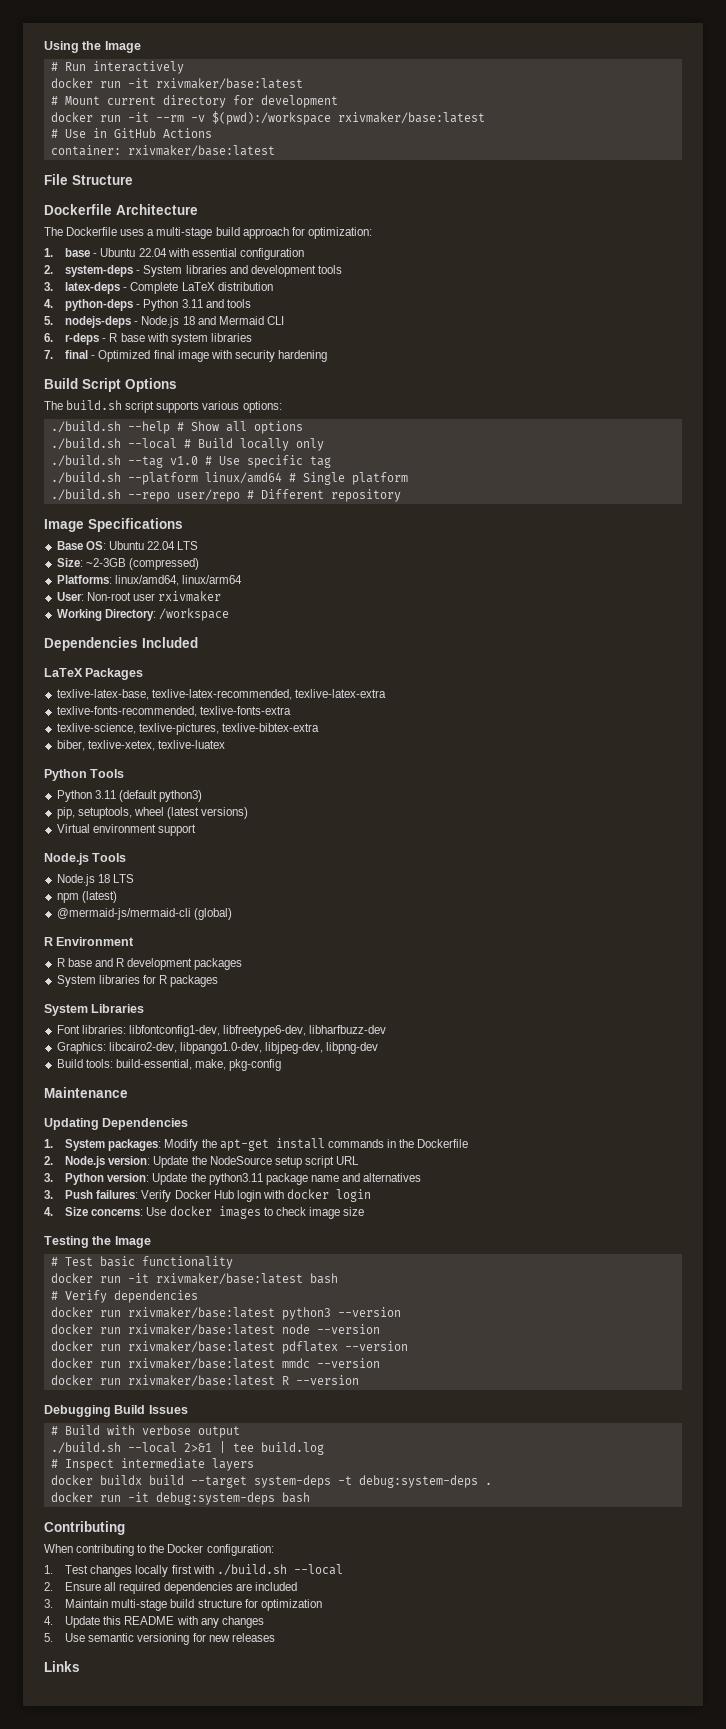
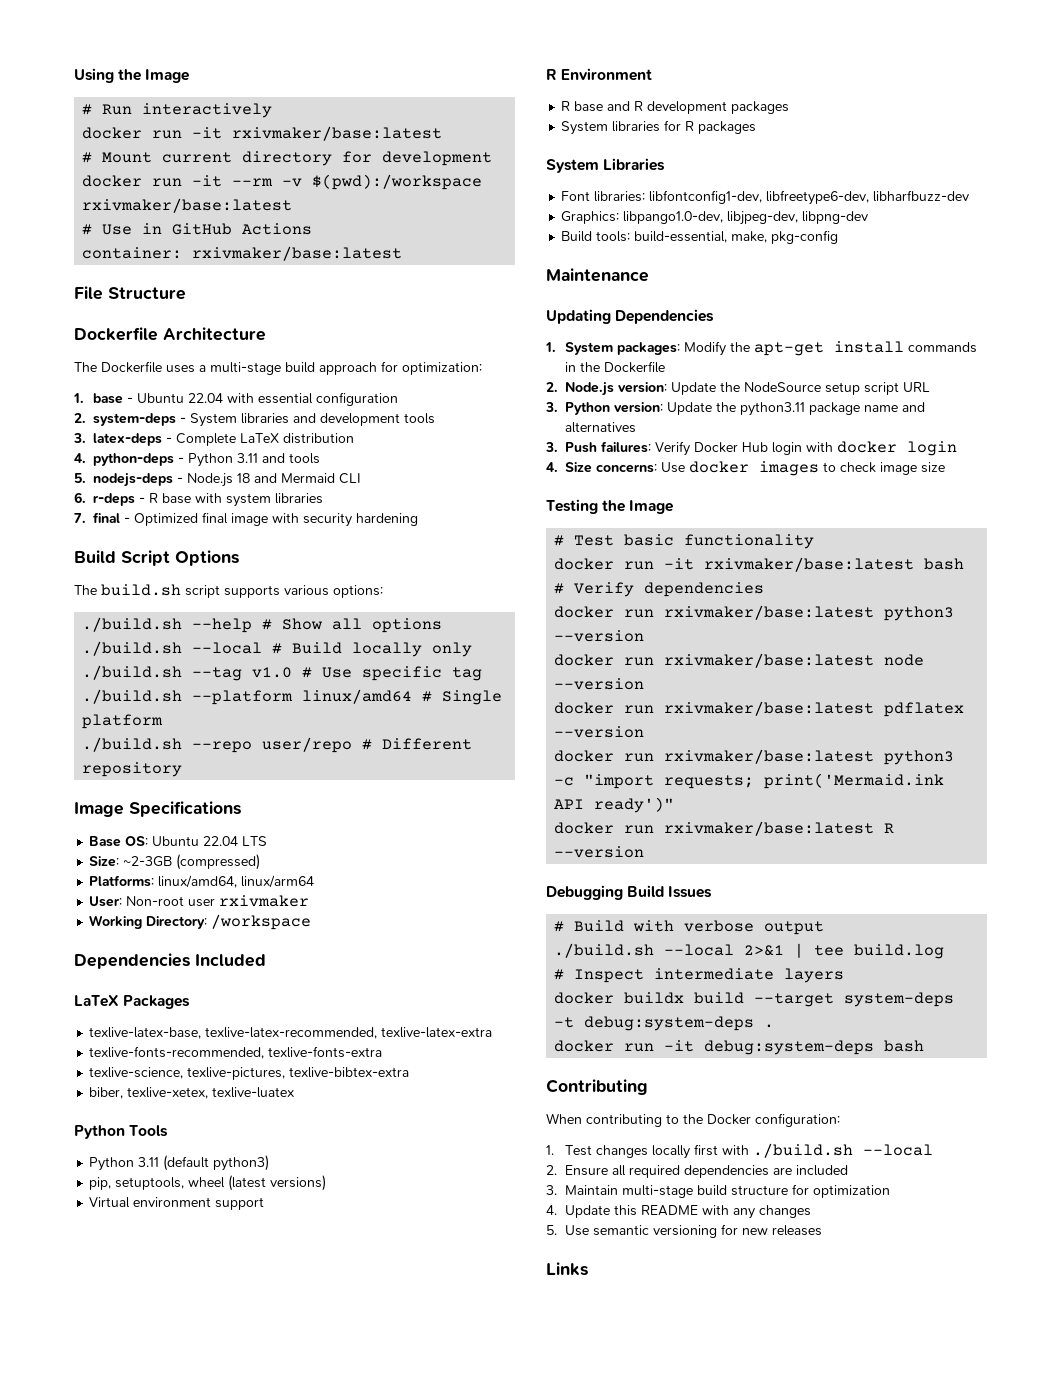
- Node.js Tools
- Node.js 18 LTS
- npm (latest)
- @mermaid-js/mermaid-cli (global)
- Graphics: libcairo2-dev, libpango1.0-dev, libjpeg-dev, libpng-dev
+ Graphics: libpango1.0-dev, libjpeg-dev, libpng-dev
- docker run rxivmaker/base:latest mmdc --version
+ docker run rxivmaker/base:latest python3 -c "import requests; print('Mermaid.ink API ready')"

